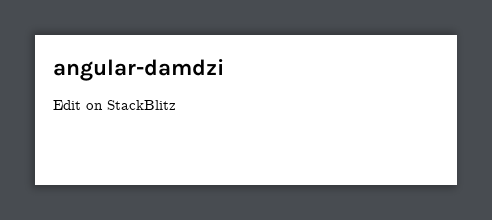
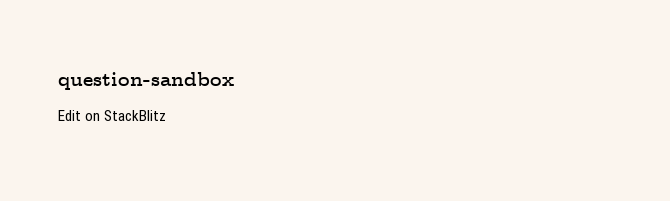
- angular-damdzi
+ question-sandbox

